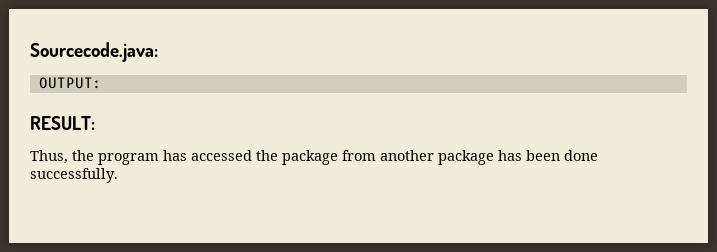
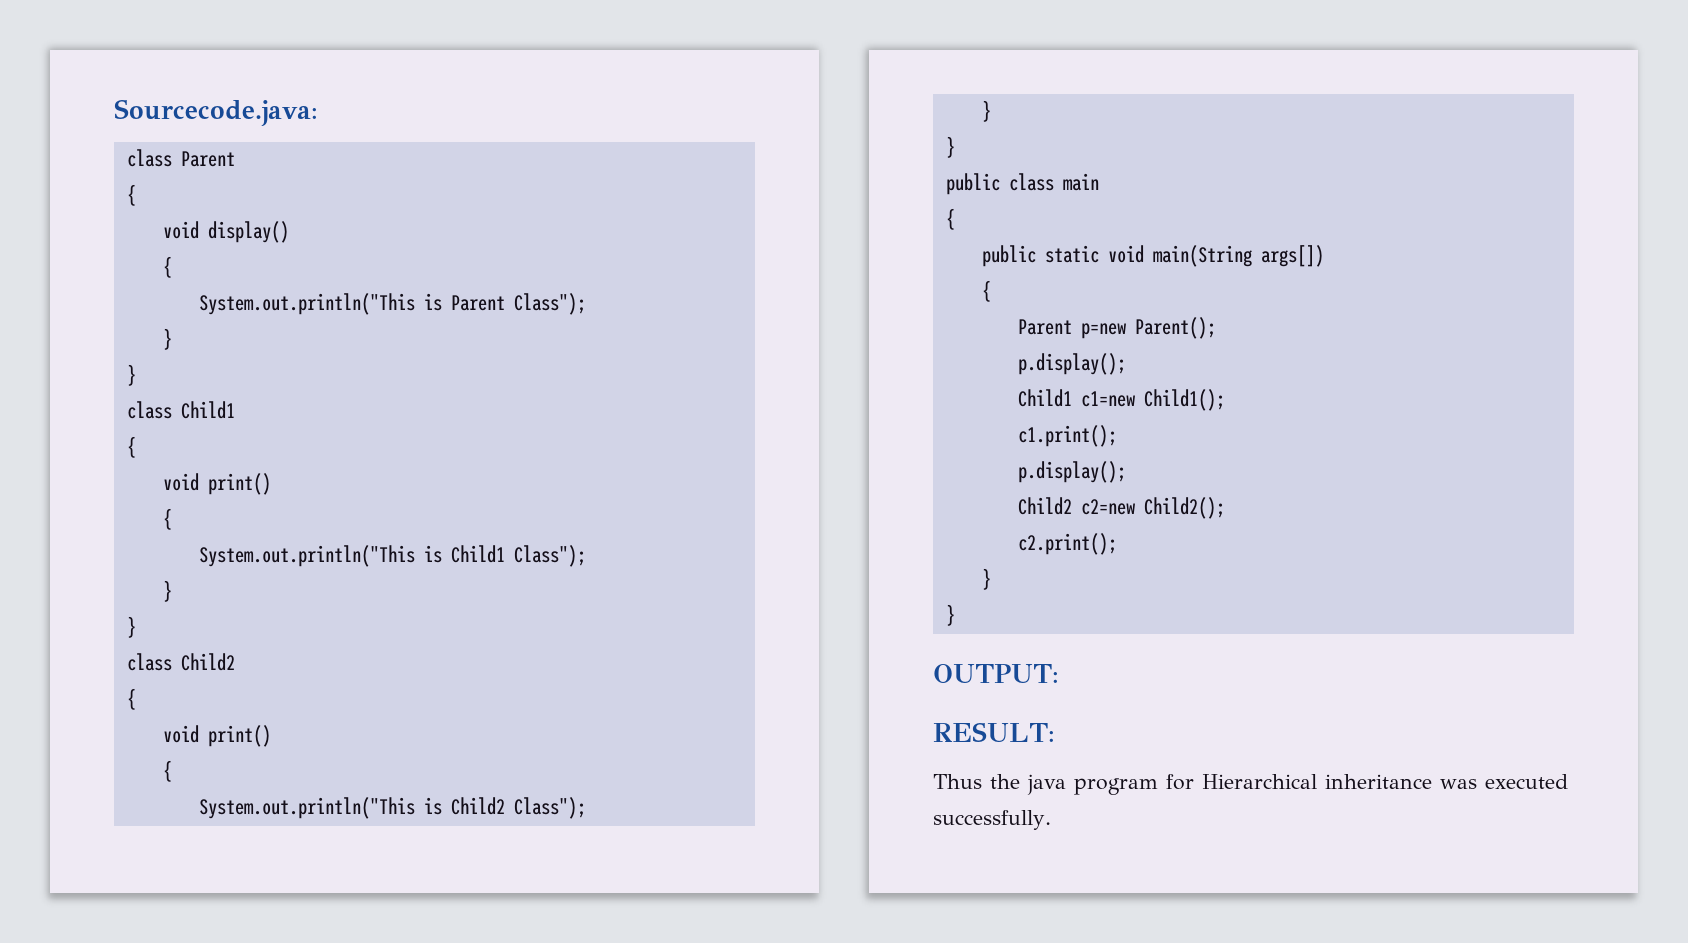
+ class Parent
+ {
+ void display()
+ {
+ System.out.println("This is Parent Class");
+ }
+ }
+ class Child1
+ {
+ void print()
+ {
+ System.out.println("This is Child1 Class");
+ }
+ }
+ class Child2
+ {
+ void print()
+ {
+ System.out.println("This is Child2 Class");
+ }
+ }
+ public class main
+ {
+ public static void main(String args[])
+ {
+ Parent p=new Parent();
+ p.display();
+ Child1 c1=new Child1();
+ c1.print();
+ p.display();
+ Child2 c2=new Child2();
+ c2.print();
+ }
+ }
  OUTPUT:
  RESULT:
- Thus, the program has accessed the package from another package has been done successfully.
+ Thus the java program for Hierarchical inheritance was executed successfully.

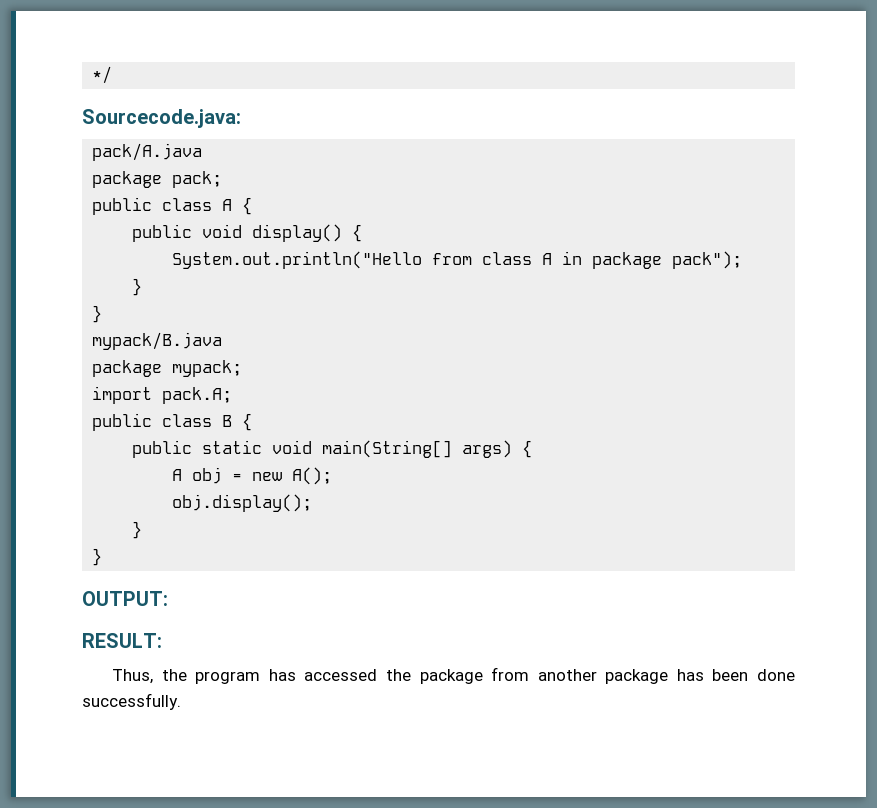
+ */
- class Parent
- {
- void display()
- {
- System.out.println("This is Parent Class");
+ pack/A.java
+ package pack;
+ public class A {
+ public void display() {
+ System.out.println("Hello from class A in package pack");
  }
  }
- class Child1
- {
- void print()
- {
- System.out.println("This is Child1 Class");
- }
- }
- class Child2
- {
- void print()
- {
- System.out.println("This is Child2 Class");
- }
- }
- public class main
- {
+ mypack/B.java
+ package mypack;
+ import pack.A;
+ public class B {
- public static void main(String args[])
- {
- Parent p=new Parent();
- p.display();
- Child1 c1=new Child1();
- c1.print();
- p.display();
- Child2 c2=new Child2();
- c2.print();
+ public static void main(String[] args) {
+ A obj = new A();
+ obj.display();
  }
  }
  OUTPUT:
  RESULT:
- Thus the java program for Hierarchical inheritance was executed successfully.
+ Thus, the program has accessed the package from another package has been done successfully.

